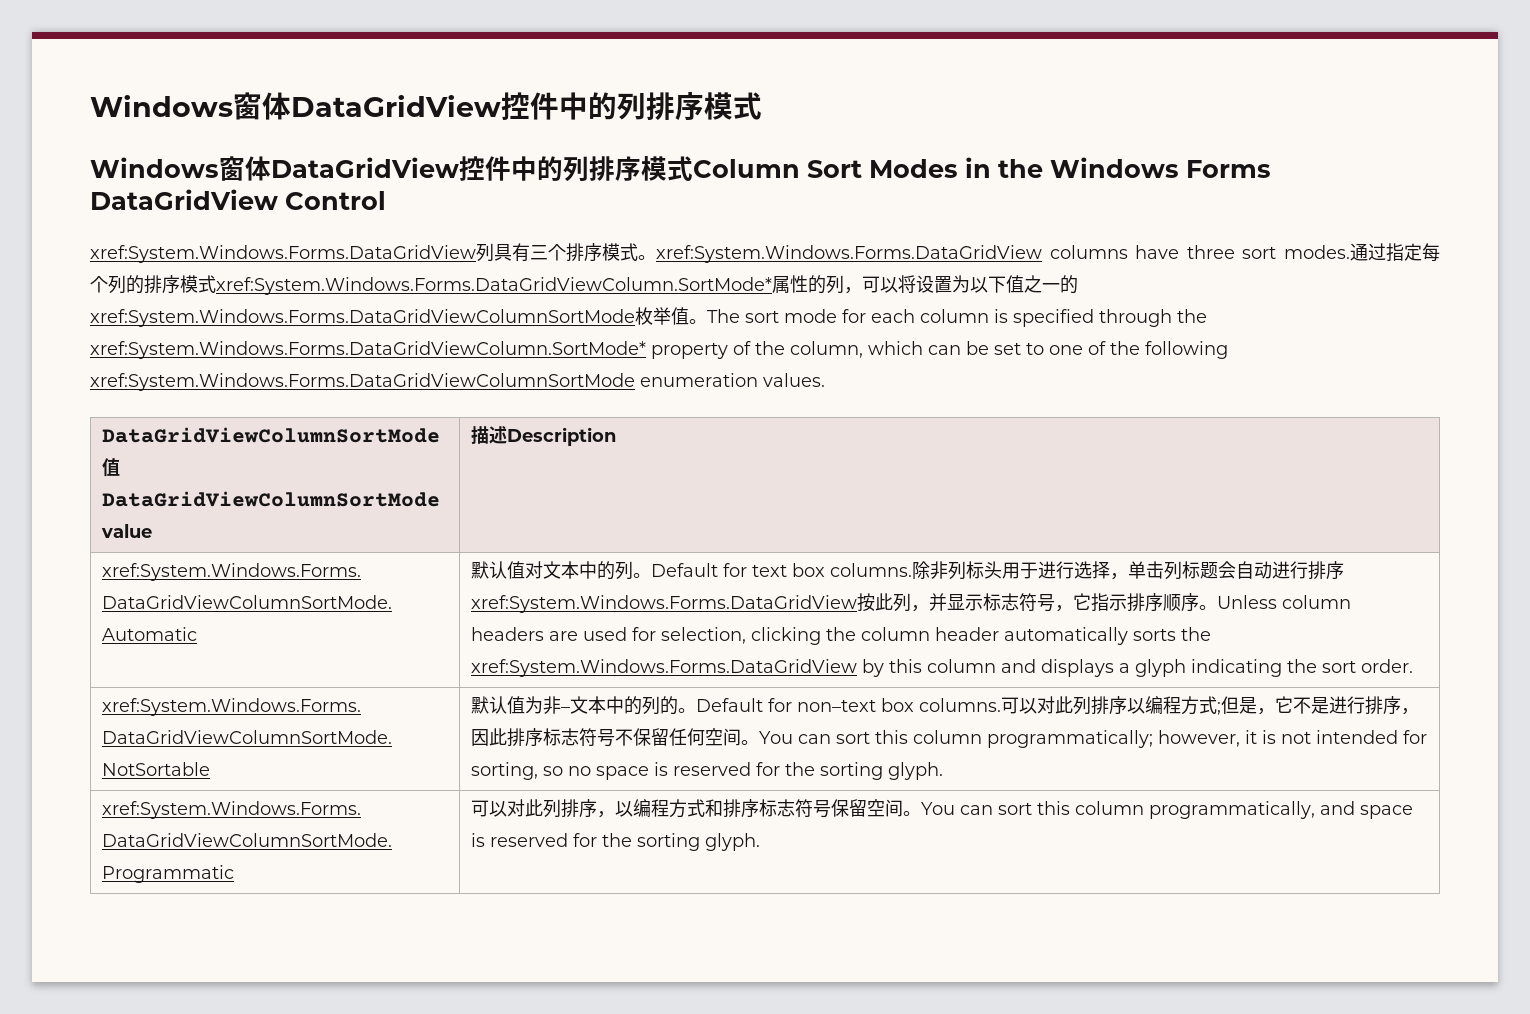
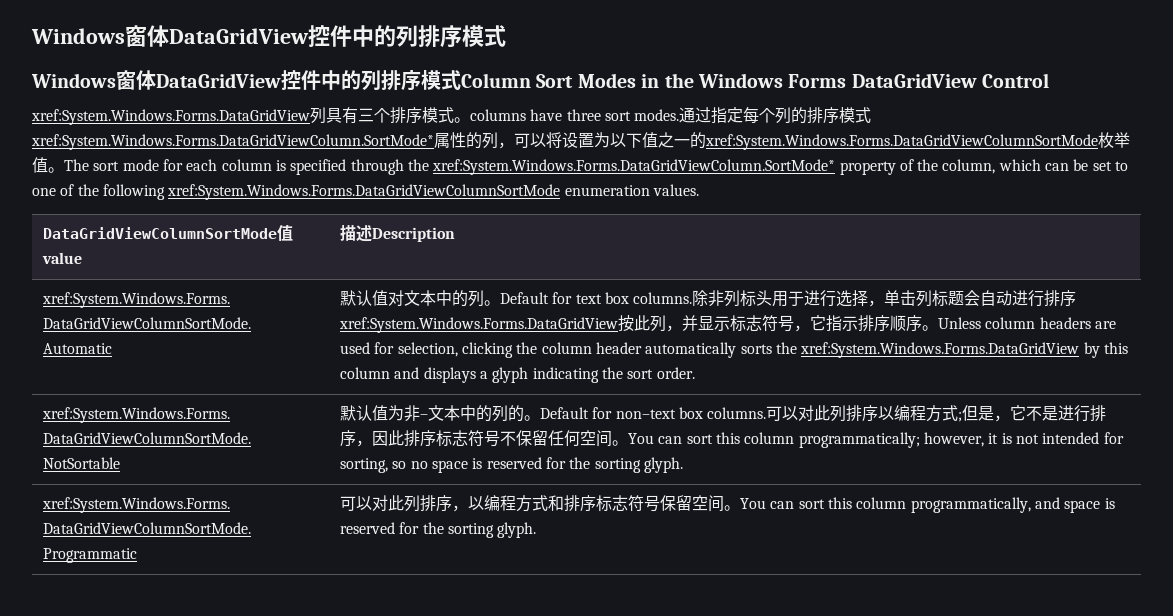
- xref:System.Windows.Forms.DataGridView列具有三个排序模式。xref:System.Windows.Forms.DataGridView columns have three sort modes.
+ xref:System.Windows.Forms.DataGridView列具有三个排序模式。columns have three sort modes.
- DataGridViewColumnSortMode值DataGridViewColumnSortMode value | 描述Description
+ DataGridViewColumnSortMode值value | 描述Description

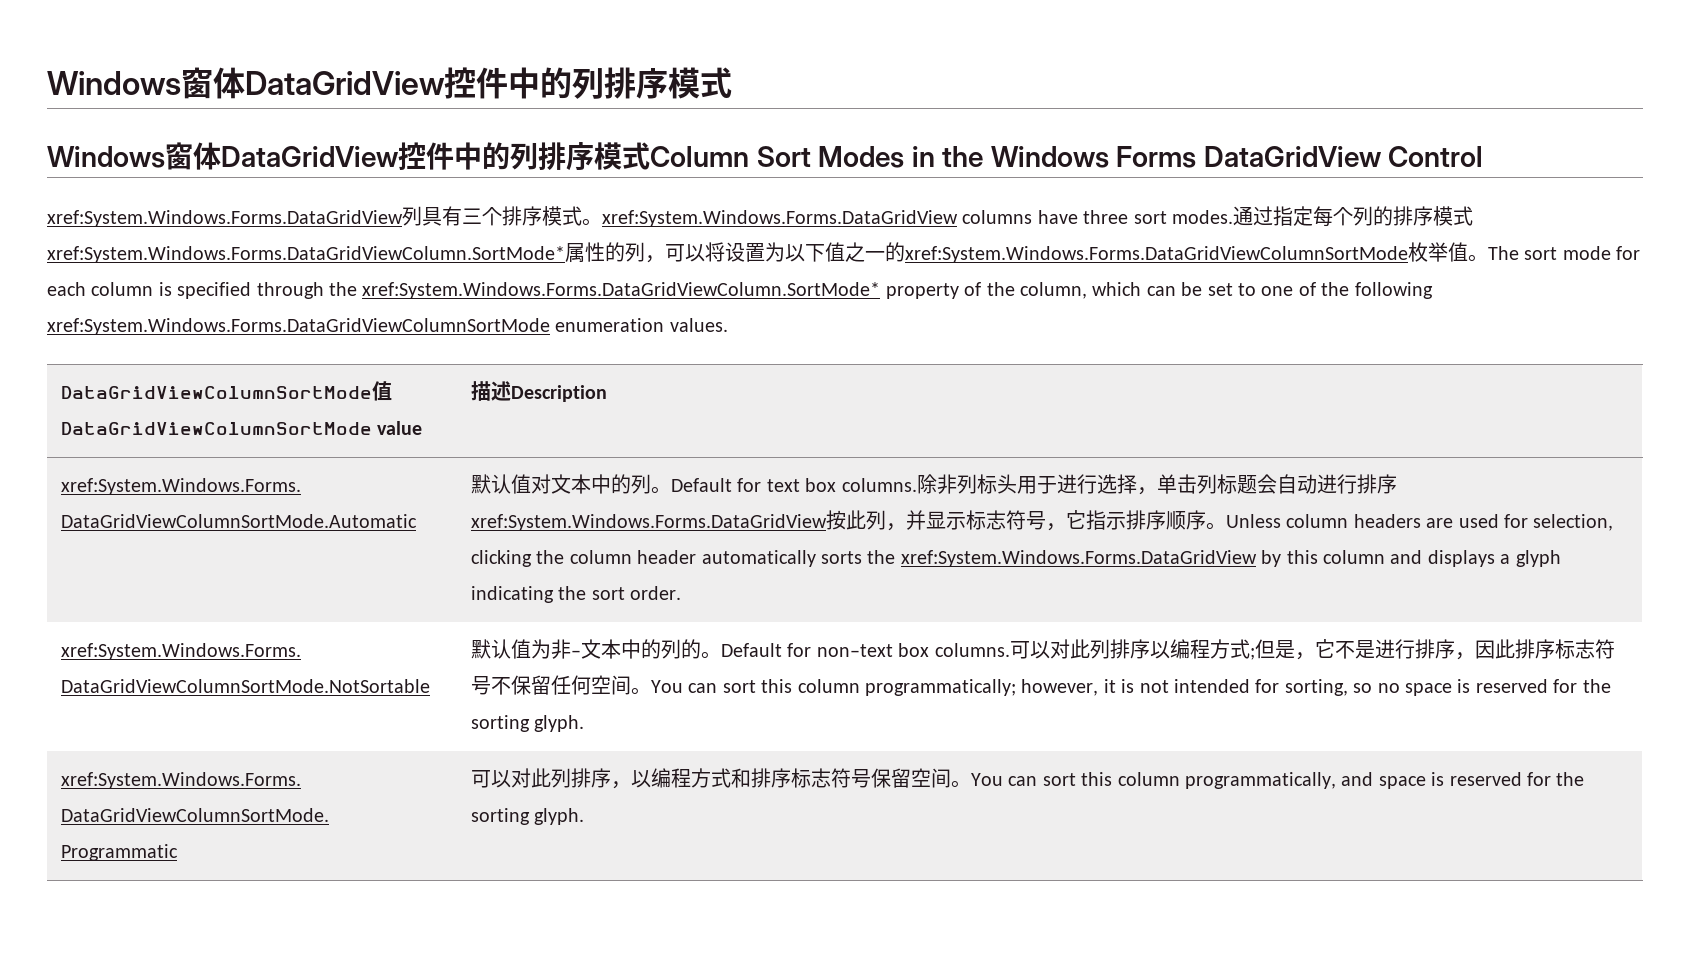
- xref:System.Windows.Forms.DataGridView列具有三个排序模式。columns have three sort modes.
+ xref:System.Windows.Forms.DataGridView列具有三个排序模式。xref:System.Windows.Forms.DataGridView columns have three sort modes.
- DataGridViewColumnSortMode值value | 描述Description
+ DataGridViewColumnSortMode值DataGridViewColumnSortMode value | 描述Description

